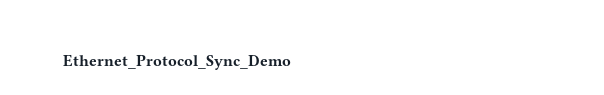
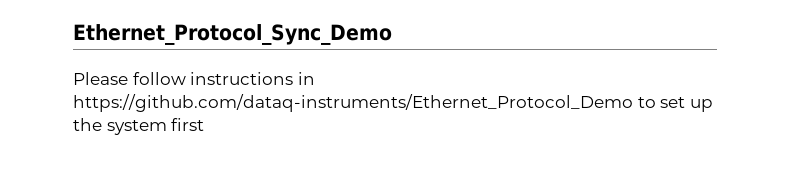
+ Please follow instructions in https://github.com/dataq-instruments/Ethernet_Protocol_Demo to set up the system first

